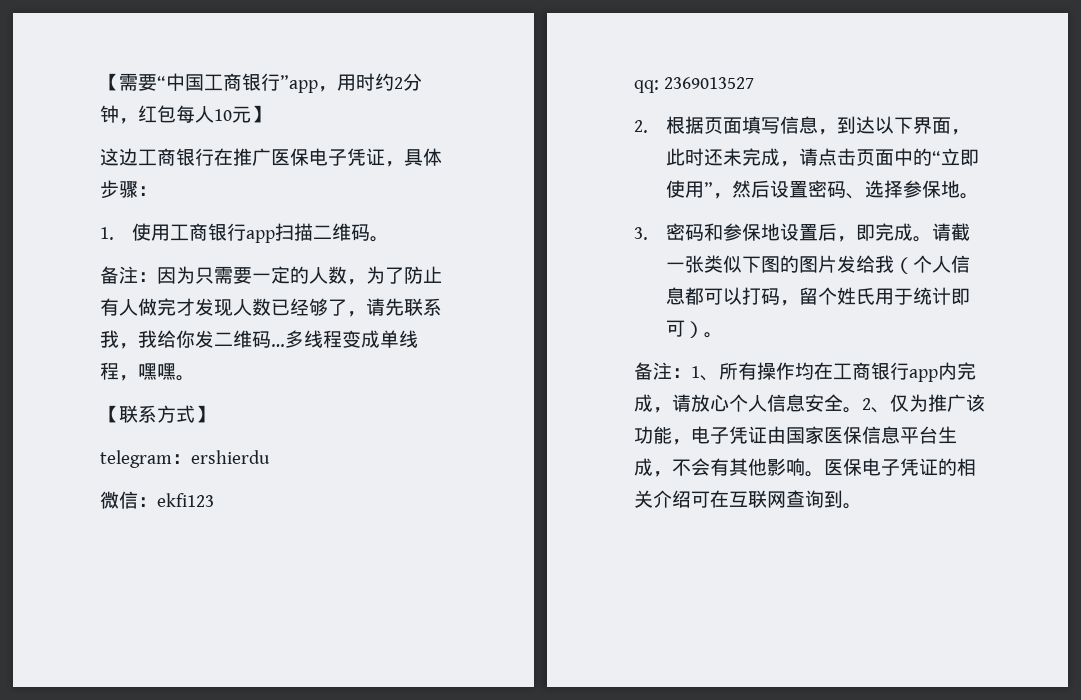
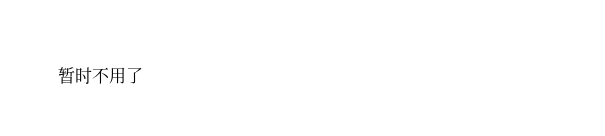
- 【需要“中国工商银行”app，用时约2分钟，红包每人10元】
- 这边工商银行在推广医保电子凭证，具体步骤：
- 1.使用工商银行app扫描二维码。
- 备注：因为只需要一定的人数，为了防止有人做完才发现人数已经够了，请先联系我，我给你发二维码…多线程变成单线程，嘿嘿。
- 【联系方式】
- telegram：ershierdu
- 微信：ekfi123
- qq: 2369013527
- 2.根据页面填写信息，到达以下界面，此时还未完成，请点击页面中的“立即使用”，然后设置密码、选择参保地。
- 3.密码和参保地设置后，即完成。请截一张类似下图的图片发给我（个人信息都可以打码，留个姓氏用于统计即可）。
- 备注：1、所有操作均在工商银行app内完成，请放心个人信息安全。2、仅为推广该功能，电子凭证由国家医保信息平台生成，不会有其他影响。医保电子凭证的相关介绍可在互联网查询到。
+ 暂时不用了

